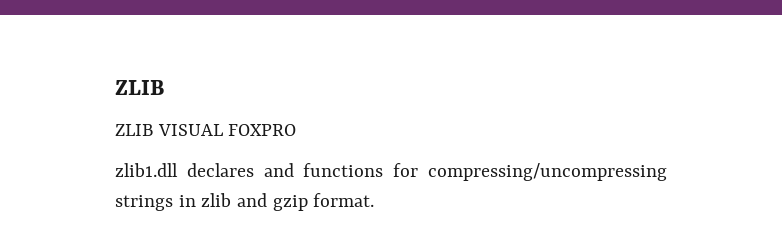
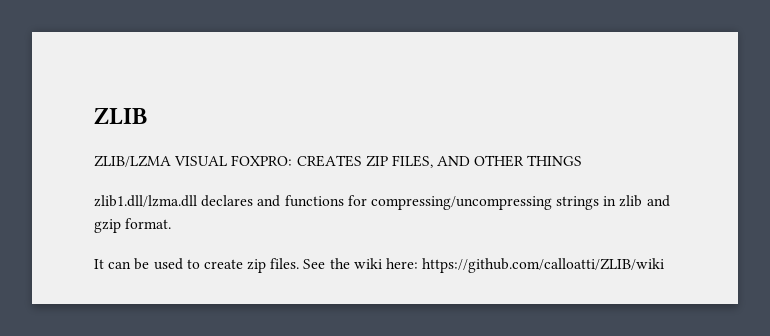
- ZLIB VISUAL FOXPRO
- zlib1.dll declares and functions for compressing/uncompressing strings in zlib and gzip format.
+ ZLIB/LZMA VISUAL FOXPRO: CREATES ZIP FILES, AND OTHER THINGS
+ zlib1.dll/lzma.dll declares and functions for compressing/uncompressing strings in zlib and gzip format.
+ It can be used to create zip files. See the wiki here: https://github.com/calloatti/ZLIB/wiki

